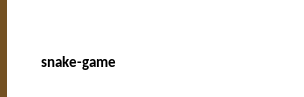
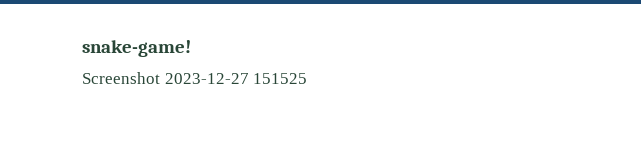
- snake-game
+ snake-game!
+ Screenshot 2023-12-27 151525

